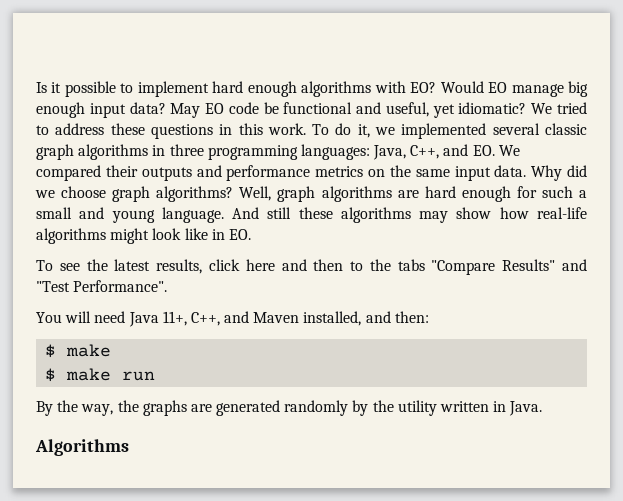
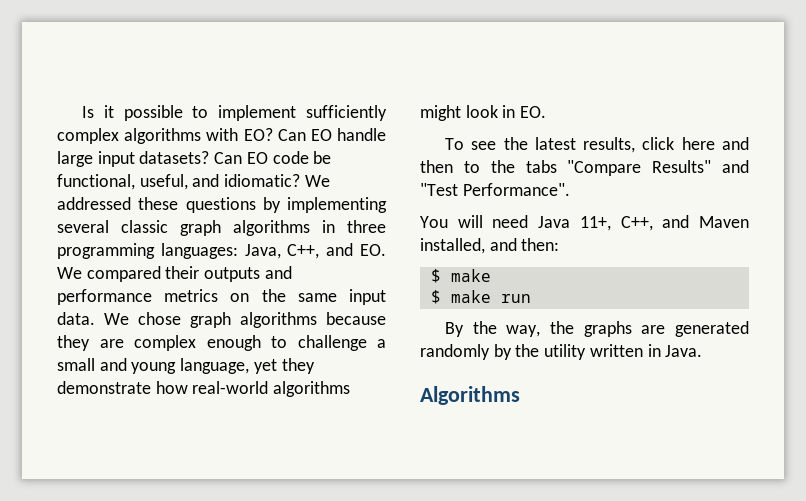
- Is it possible to implement hard enough algorithms with EO?
+ Is it possible to implement sufficiently complex algorithms with EO?
- Would EO manage big enough input data? May EO code be functional and useful, yet idiomatic? We tried to address these questions in this work. To do it, we implemented several classic graph algorithms in three programming languages: Java, C++, and EO. We compared their outputs and performance metrics on the same input data.
+ Can EO handle large input datasets? Can EO code be functional, useful, and idiomatic? We addressed these questions by implementing several classic graph algorithms in three programming languages: Java, C++, and EO. We compared their outputs and performance metrics on the same input data.
- Why did we choose graph algorithms? Well, graph algorithms are hard enough for such a small and young language. And still these algorithms may show how real-life algorithms might look like in EO.
+ We chose graph algorithms because they are complex enough to challenge a small and young language, yet they demonstrate how real-world algorithms might look in EO.

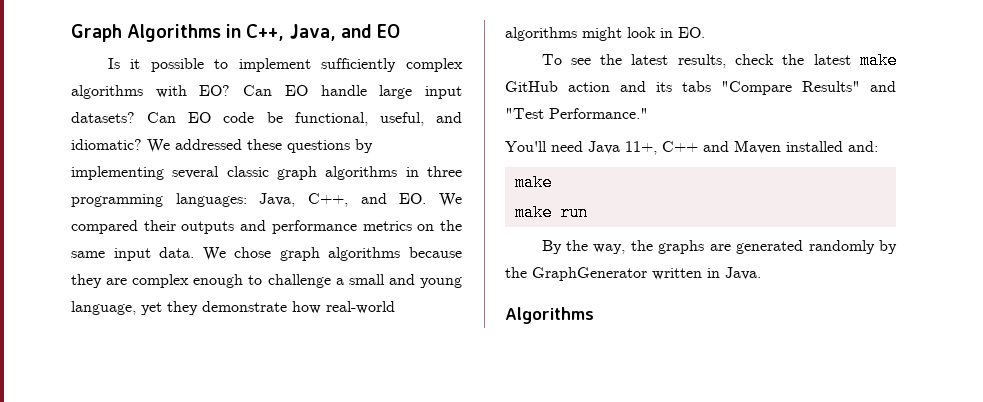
+ Graph Algorithms in C++, Java, and EO
- To see the latest results, click here and then to the tabs "Compare Results" and "Test Performance".
- You will need Java 11+, C++, and Maven installed, and then:
- $ make
+ To see the latest results, check the latest make GitHub action and its tabs "Compare Results" and "Test Performance."
+ You'll need Java 11+, C++ and Maven installed and:
+ make
- $ make run
+ make run
- By the way, the graphs are generated randomly by the utility written in Java.
+ By the way, the graphs are generated randomly by the GraphGenerator written in Java.

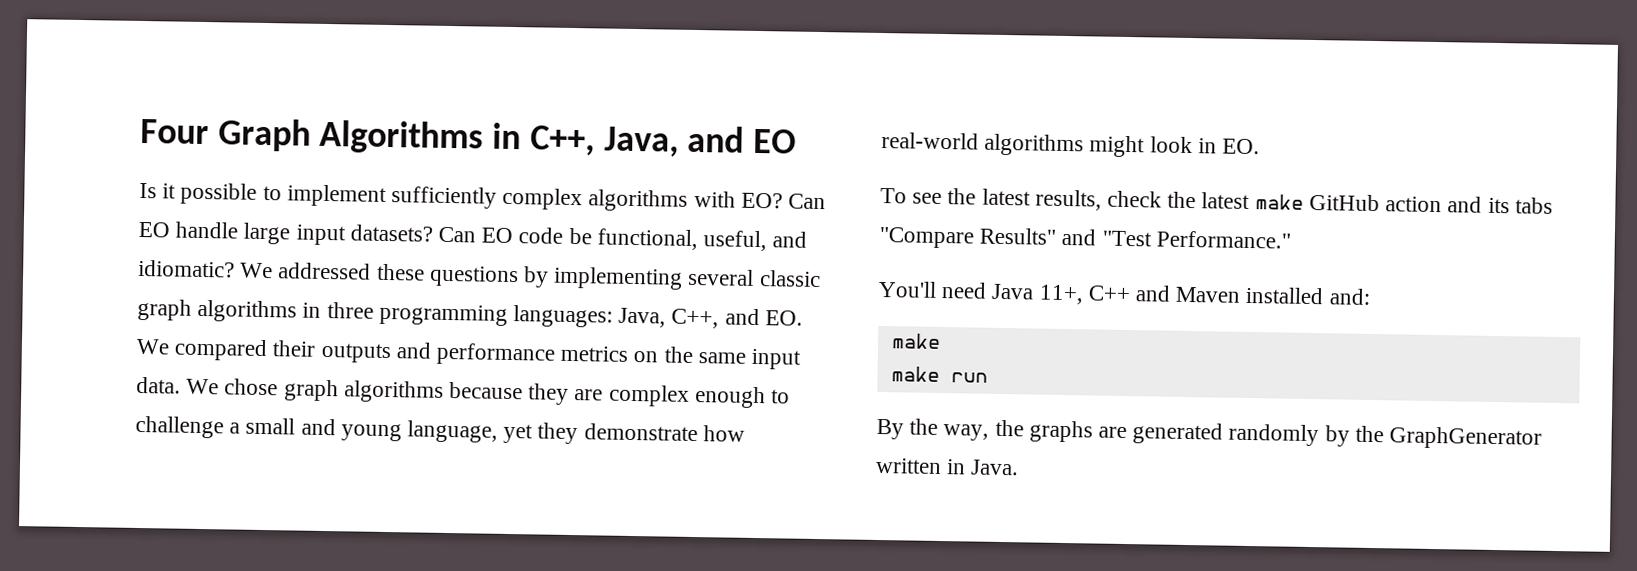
- Graph Algorithms in C++, Java, and EO
+ Four Graph Algorithms in C++, Java, and EO
  By the way, the graphs are generated randomly by the GraphGenerator written in Java.
- Algorithms

